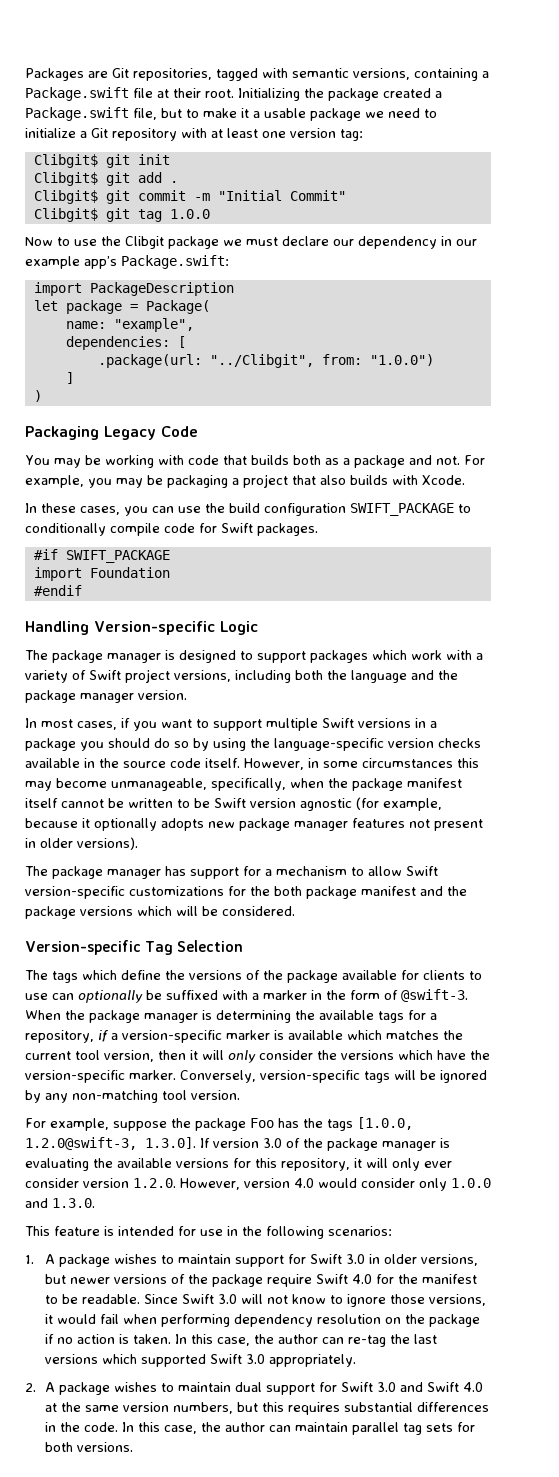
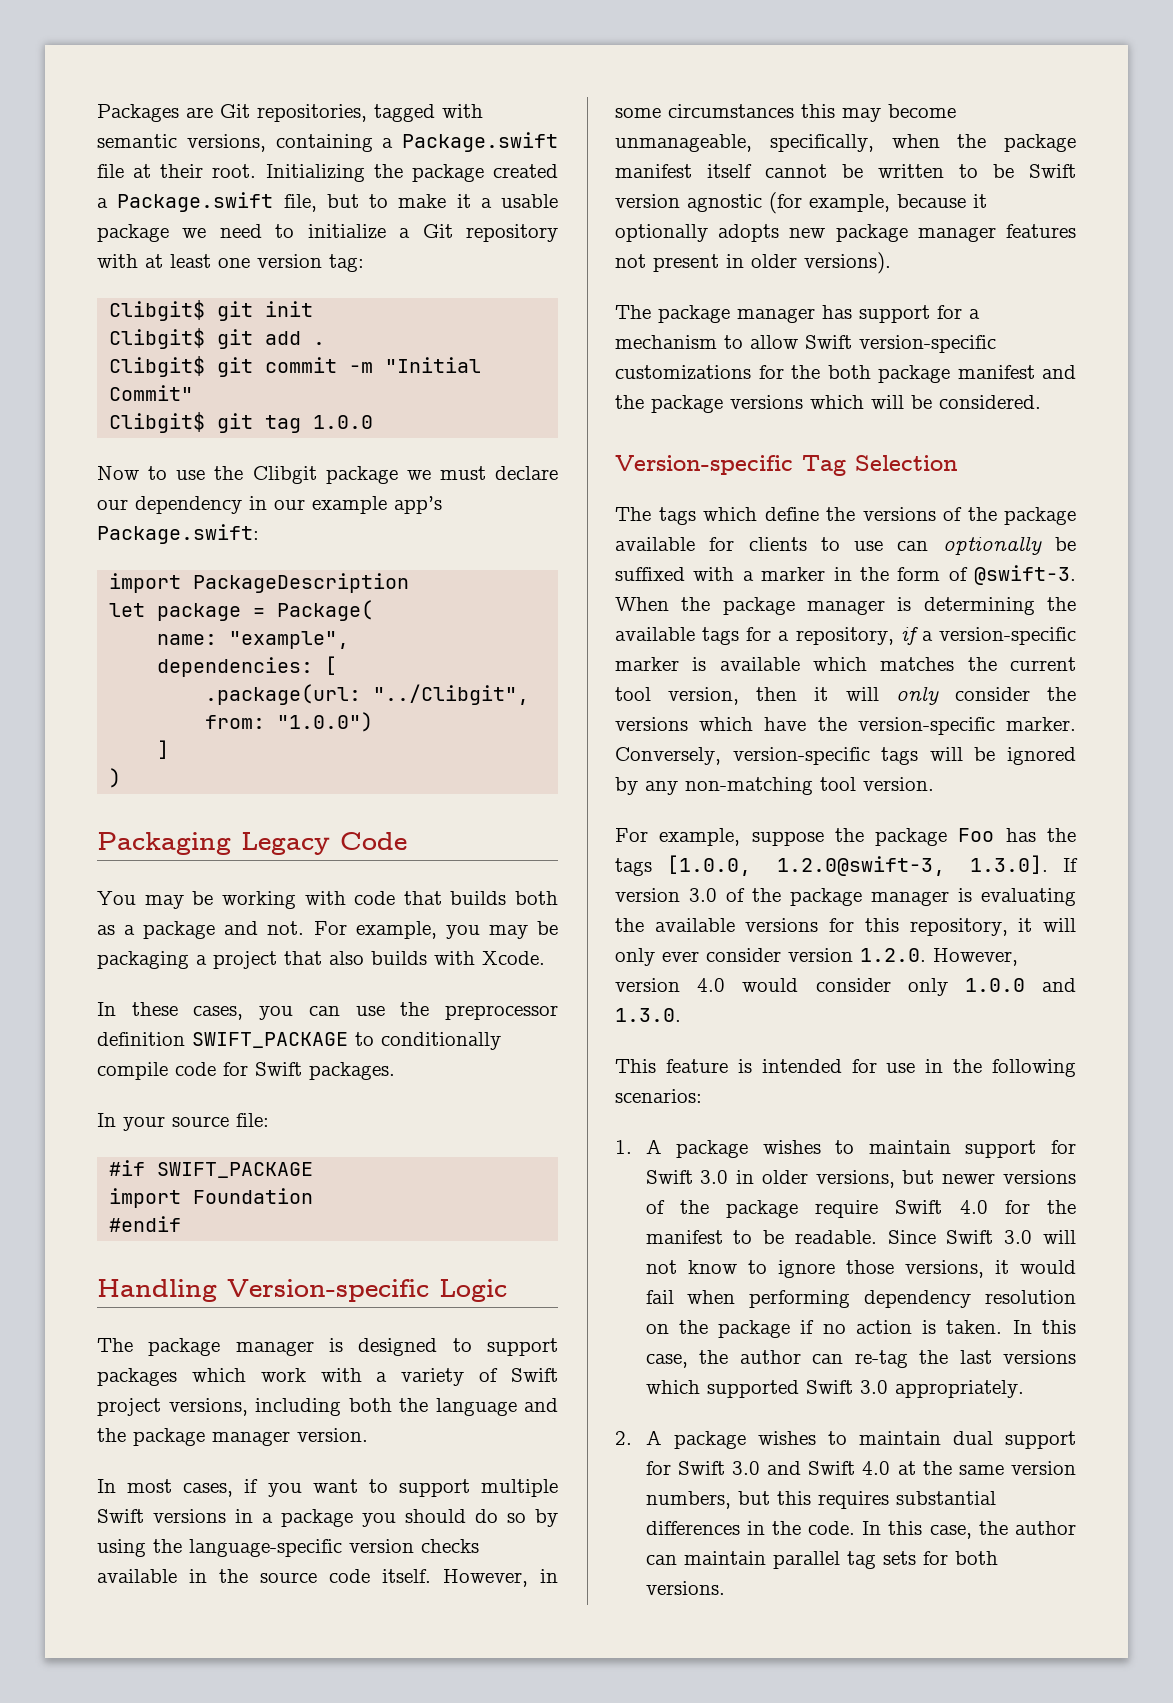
- In these cases, you can use the build configuration SWIFT_PACKAGE to conditionally compile code for Swift packages.
+ In these cases, you can use the preprocessor definition SWIFT_PACKAGE to conditionally compile code for Swift packages.
+ In your source file:

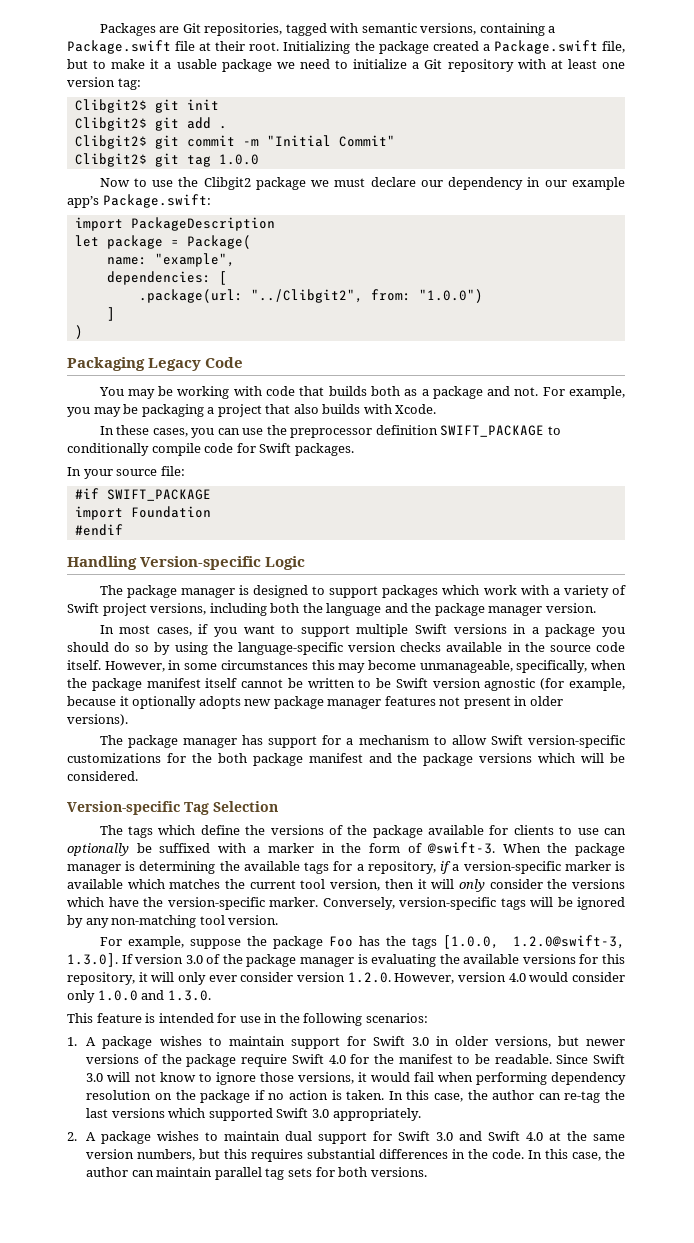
- Clibgit$ git init
+ Clibgit2$ git init
- Clibgit$ git add .
+ Clibgit2$ git add .
- Clibgit$ git commit -m "Initial Commit"
+ Clibgit2$ git commit -m "Initial Commit"
- Clibgit$ git tag 1.0.0
+ Clibgit2$ git tag 1.0.0
- Now to use the Clibgit package we must declare our dependency in our example app’s Package.swift:
+ Now to use the Clibgit2 package we must declare our dependency in our example app’s Package.swift:
- .package(url: "../Clibgit", from: "1.0.0")
+ .package(url: "../Clibgit2", from: "1.0.0")

